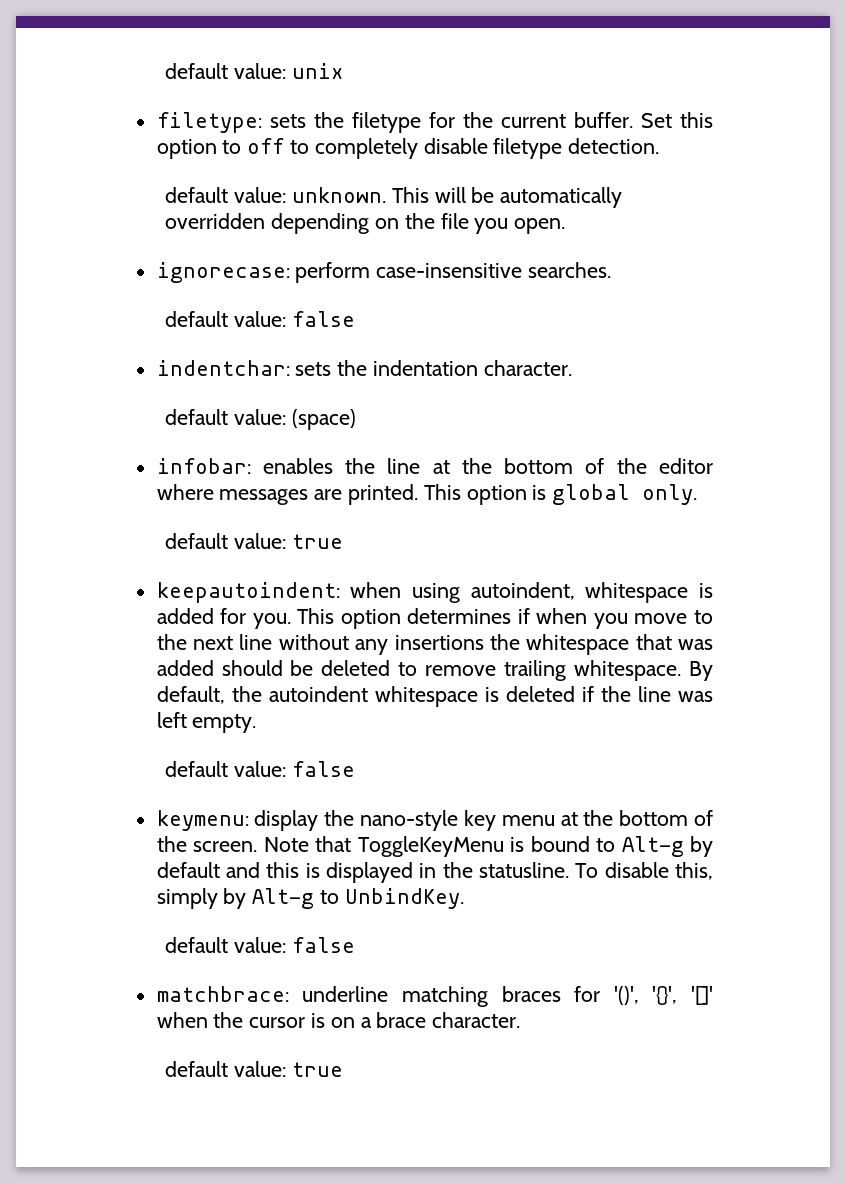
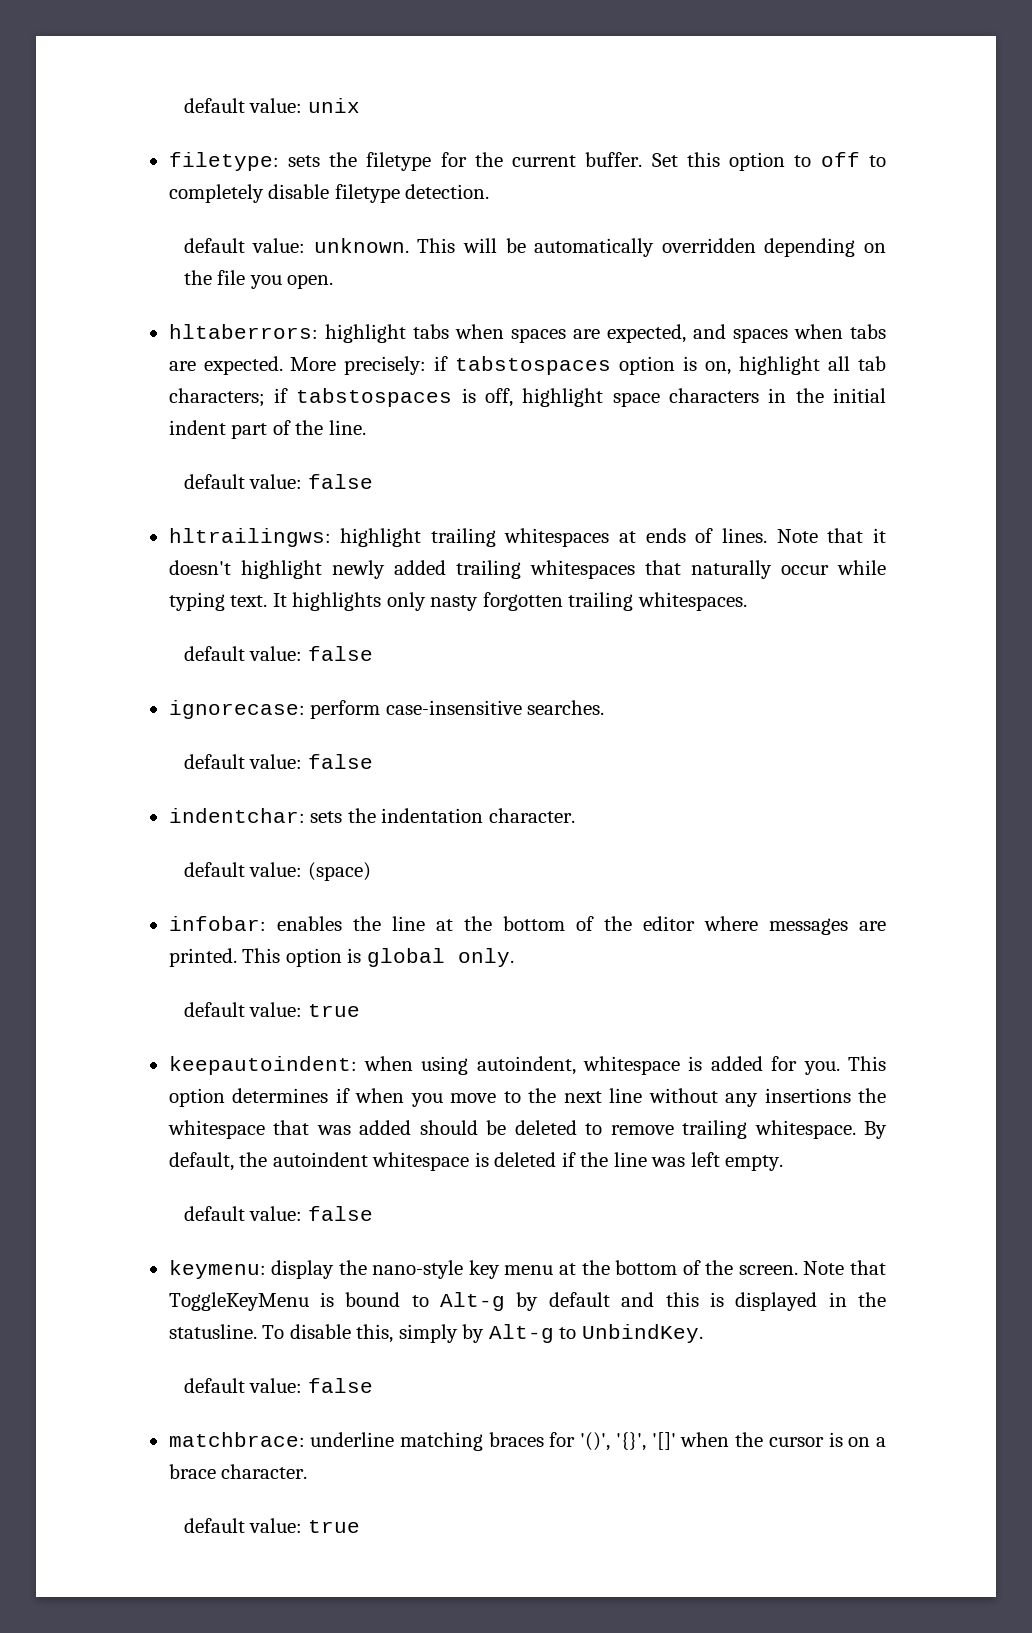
+ hltaberrors: highlight tabs when spaces are expected, and spaces when tabs are expected. More precisely: if tabstospaces option is on, highlight all tab characters; if tabstospaces is off, highlight space characters in the initial indent part of the line.
+ default value: false
+ hltrailingws: highlight trailing whitespaces at ends of lines. Note that it doesn't highlight newly added trailing whitespaces that naturally occur while typing text. It highlights only nasty forgotten trailing whitespaces.
+ default value: false

